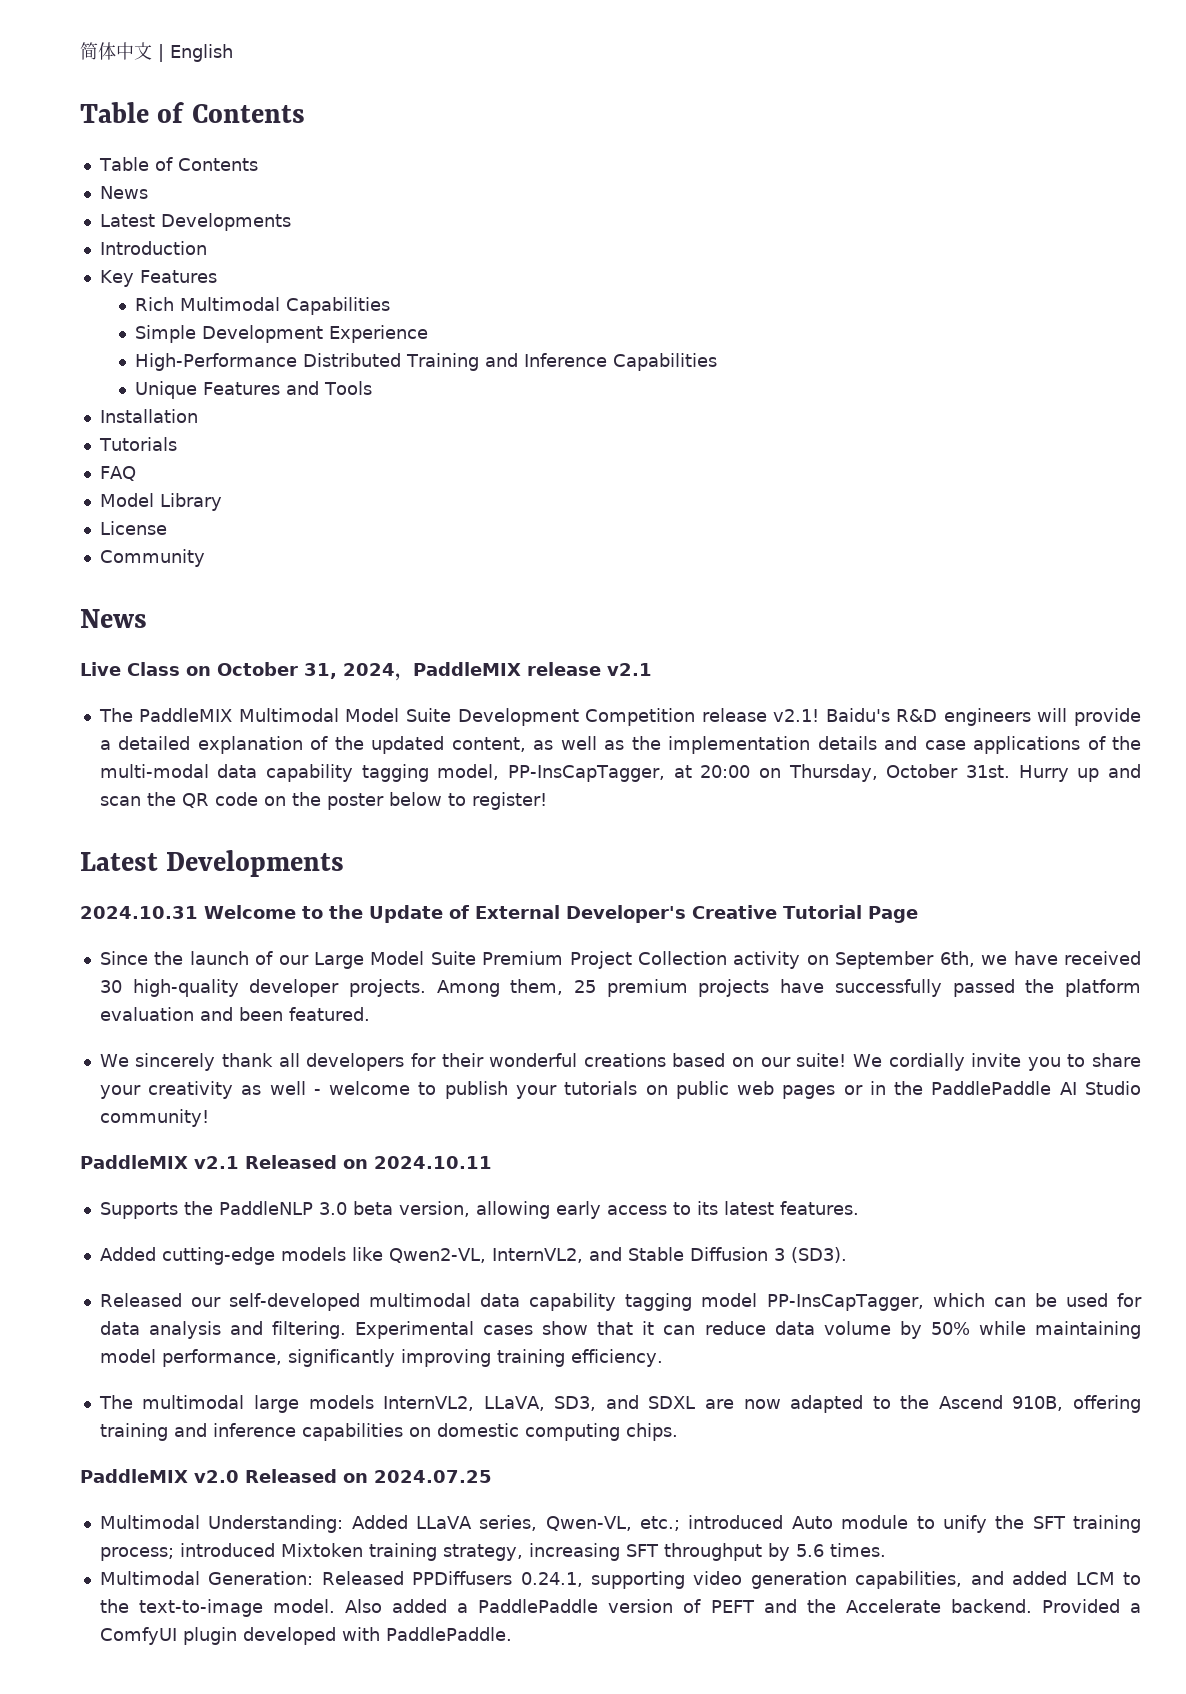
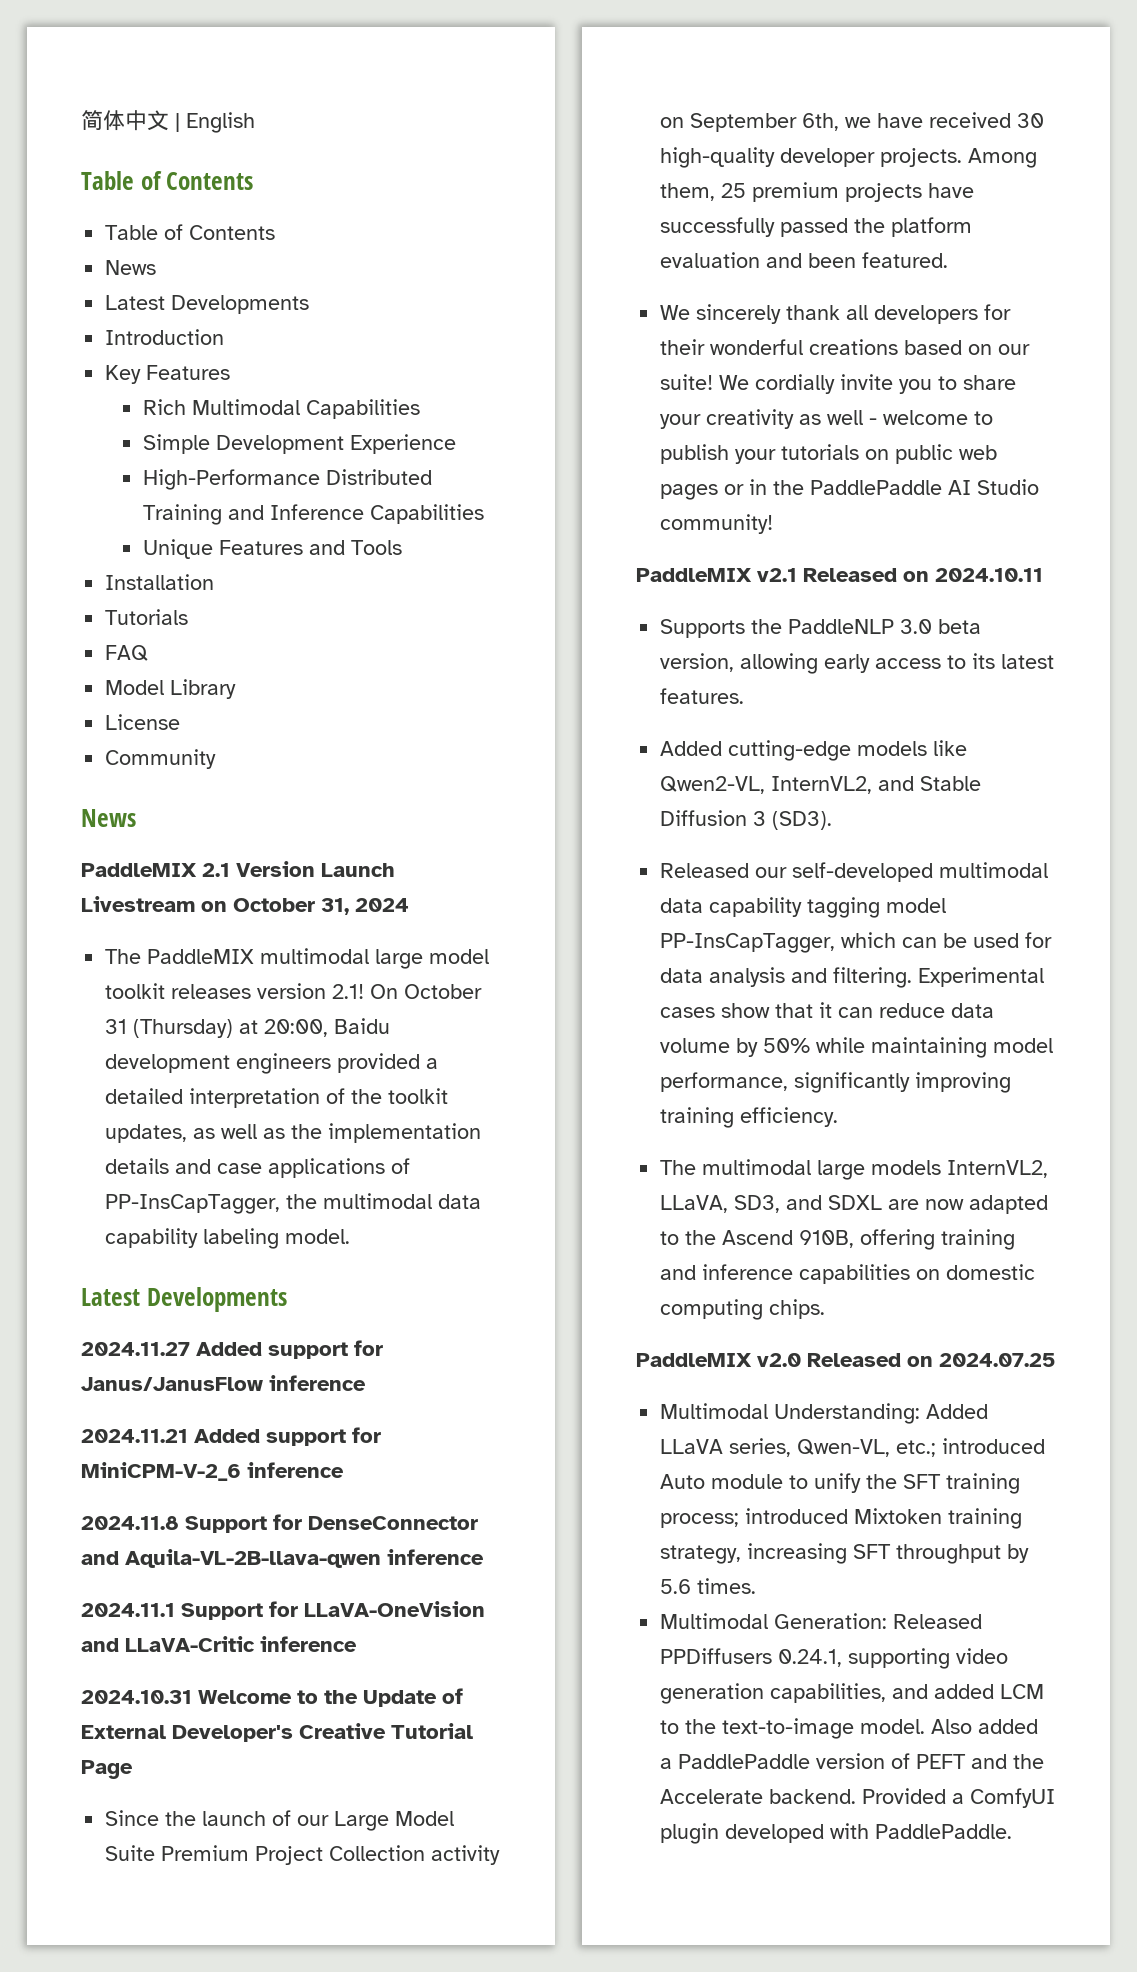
- Live Class on October 31, 2024，PaddleMIX release v2.1
+ PaddleMIX 2.1 Version Launch Livestream on October 31, 2024
- The PaddleMIX Multimodal Model Suite Development Competition release v2.1! Baidu's R&D engineers will provide a detailed explanation of the updated content, as well as the implementation details and case applications of the multi-modal data capability tagging model, PP-InsCapTagger, at 20:00 on Thursday, October 31st. Hurry up and scan the QR code on the poster below to register!
+ The PaddleMIX multimodal large model toolkit releases version 2.1! On October 31 (Thursday) at 20:00, Baidu development engineers provided a detailed interpretation of the toolkit updates, as well as the implementation details and case applications of PP-InsCapTagger, the multimodal data capability labeling model.
  Latest Developments
+ 2024.11.27 Added support for Janus/JanusFlow inference
+ 2024.11.21 Added support for MiniCPM-V-2_6 inference
+ 2024.11.8 Support for DenseConnector and Aquila-VL-2B-llava-qwen inference
+ 2024.11.1 Support for LLaVA-OneVision and LLaVA-Critic inference

